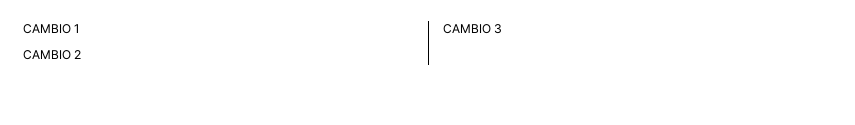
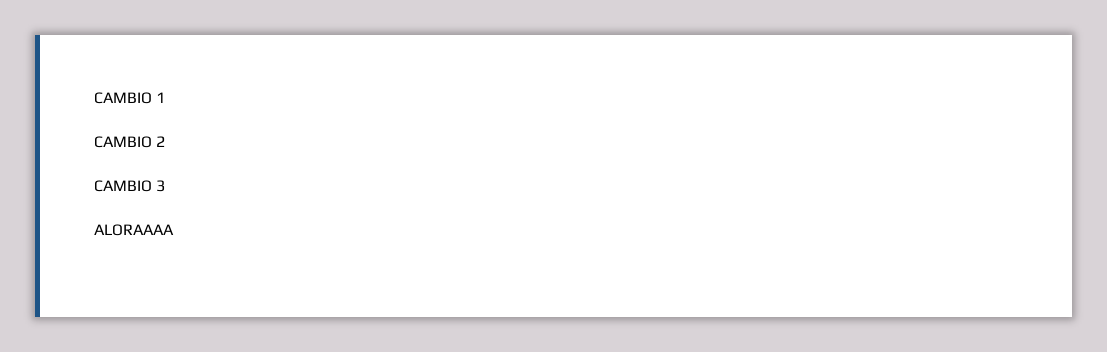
+ ALORAAAA

